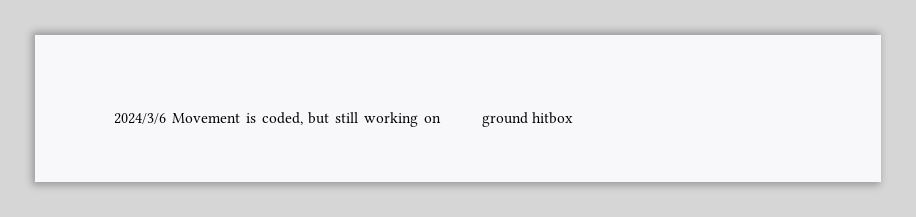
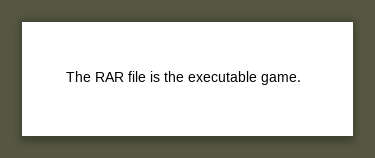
- 2024/3/6 Movement is coded, but still working on ground hitbox
+ The RAR file is the executable game.

